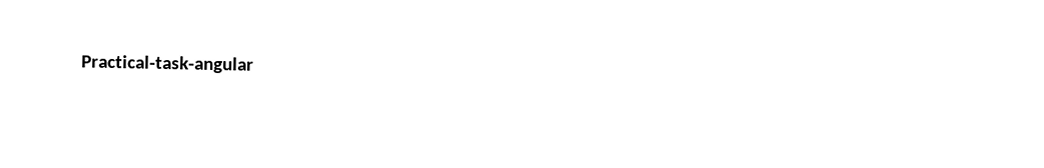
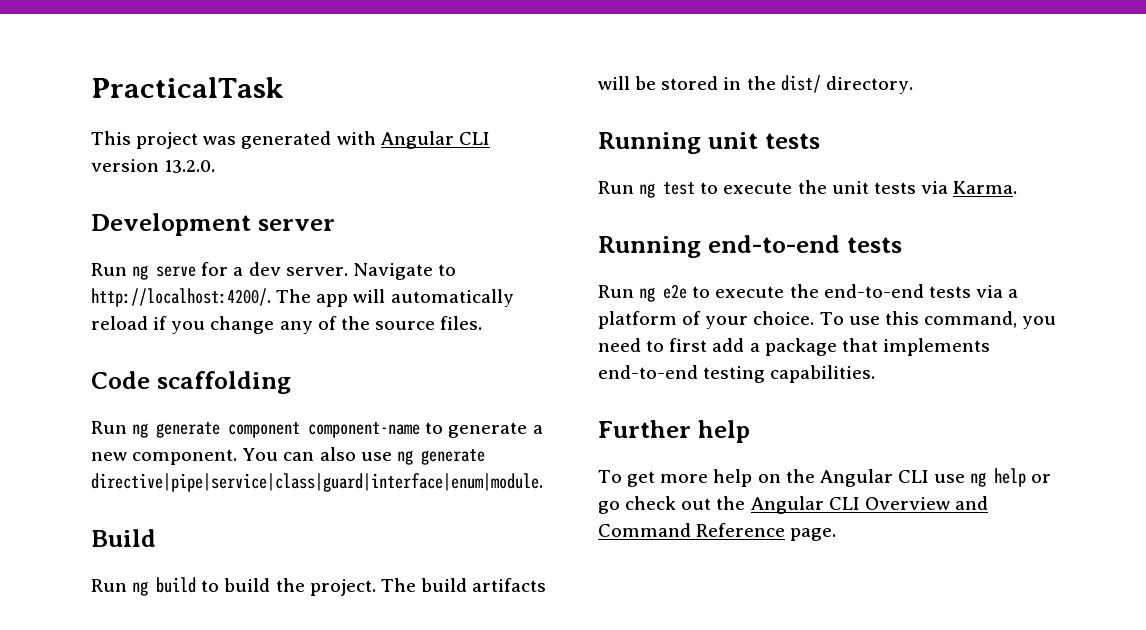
- Practical-task-angular
+ PracticalTask
+ This project was generated with Angular CLI version 13.2.0.
+ Development server
+ Run ng serve for a dev server. Navigate to http://localhost:4200/. The app will automatically reload if you change any of the source files.
+ Code scaffolding
+ Run ng generate component component-name to generate a new component. You can also use ng generate directive|pipe|service|class|guard|interface|enum|module.
+ Build
+ Run ng build to build the project. The build artifacts will be stored in the dist/ directory.
+ Running unit tests
+ Run ng test to execute the unit tests via Karma.
+ Running end-to-end tests
+ Run ng e2e to execute the end-to-end tests via a platform of your choice. To use this command, you need to first add a package that implements end-to-end testing capabilities.
+ Further help
+ To get more help on the Angular CLI use ng help or go check out the Angular CLI Overview and Command Reference page.

